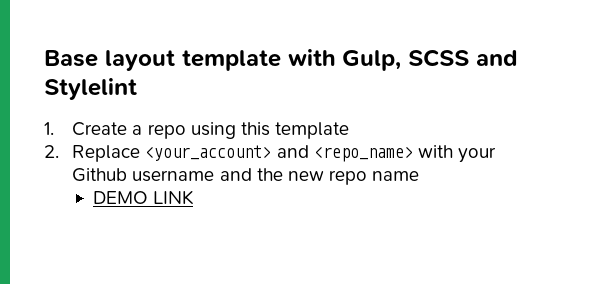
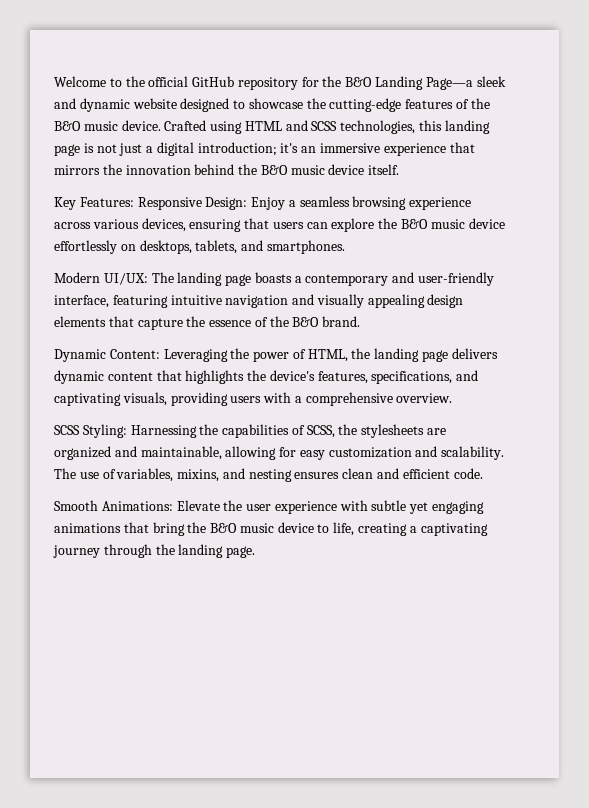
- Base layout template with Gulp, SCSS and Stylelint
- 1. Create a repo using this template
- 2. Replace <your_account> and <repo_name> with your Github username and the new repo name
- DEMO LINK
+ Welcome to the official GitHub repository for the B&O Landing Page—a sleek and dynamic website designed to showcase the cutting-edge features of the B&O music device. Crafted using HTML and SCSS technologies, this landing page is not just a digital introduction; it's an immersive experience that mirrors the innovation behind the B&O music device itself.
+ Key Features: Responsive Design: Enjoy a seamless browsing experience across various devices, ensuring that users can explore the B&O music device effortlessly on desktops, tablets, and smartphones.
+ Modern UI/UX: The landing page boasts a contemporary and user-friendly interface, featuring intuitive navigation and visually appealing design elements that capture the essence of the B&O brand.
+ Dynamic Content: Leveraging the power of HTML, the landing page delivers dynamic content that highlights the device's features, specifications, and captivating visuals, providing users with a comprehensive overview.
+ SCSS Styling: Harnessing the capabilities of SCSS, the stylesheets are organized and maintainable, allowing for easy customization and scalability. The use of variables, mixins, and nesting ensures clean and efficient code.
+ Smooth Animations: Elevate the user experience with subtle yet engaging animations that bring the B&O music device to life, creating a captivating journey through the landing page.

